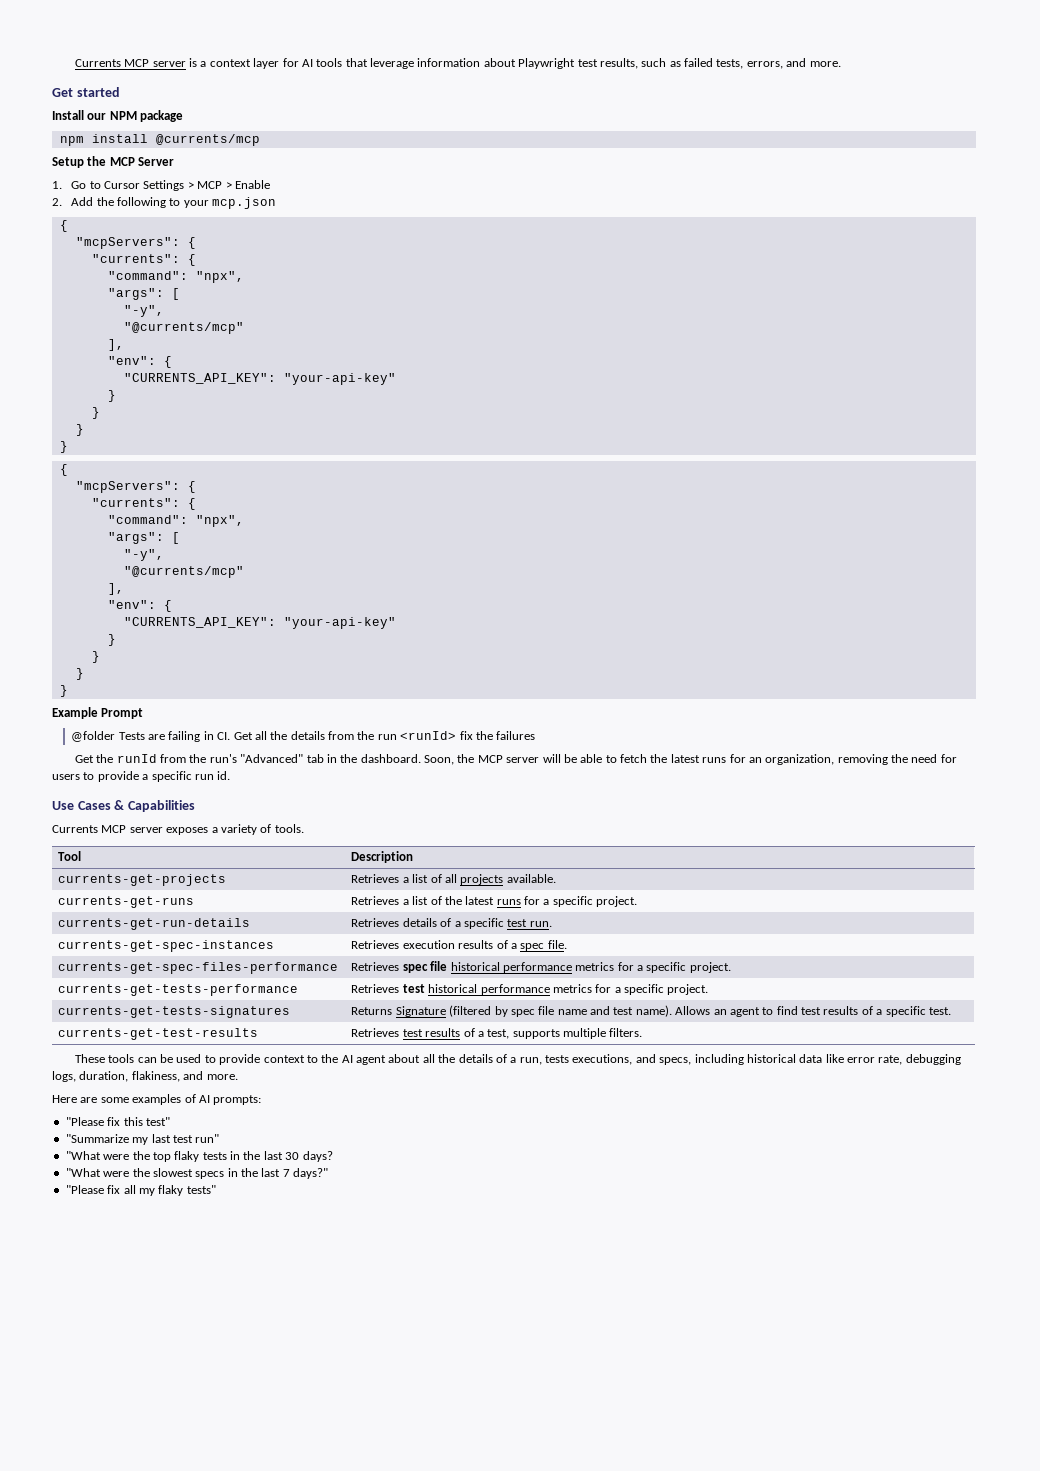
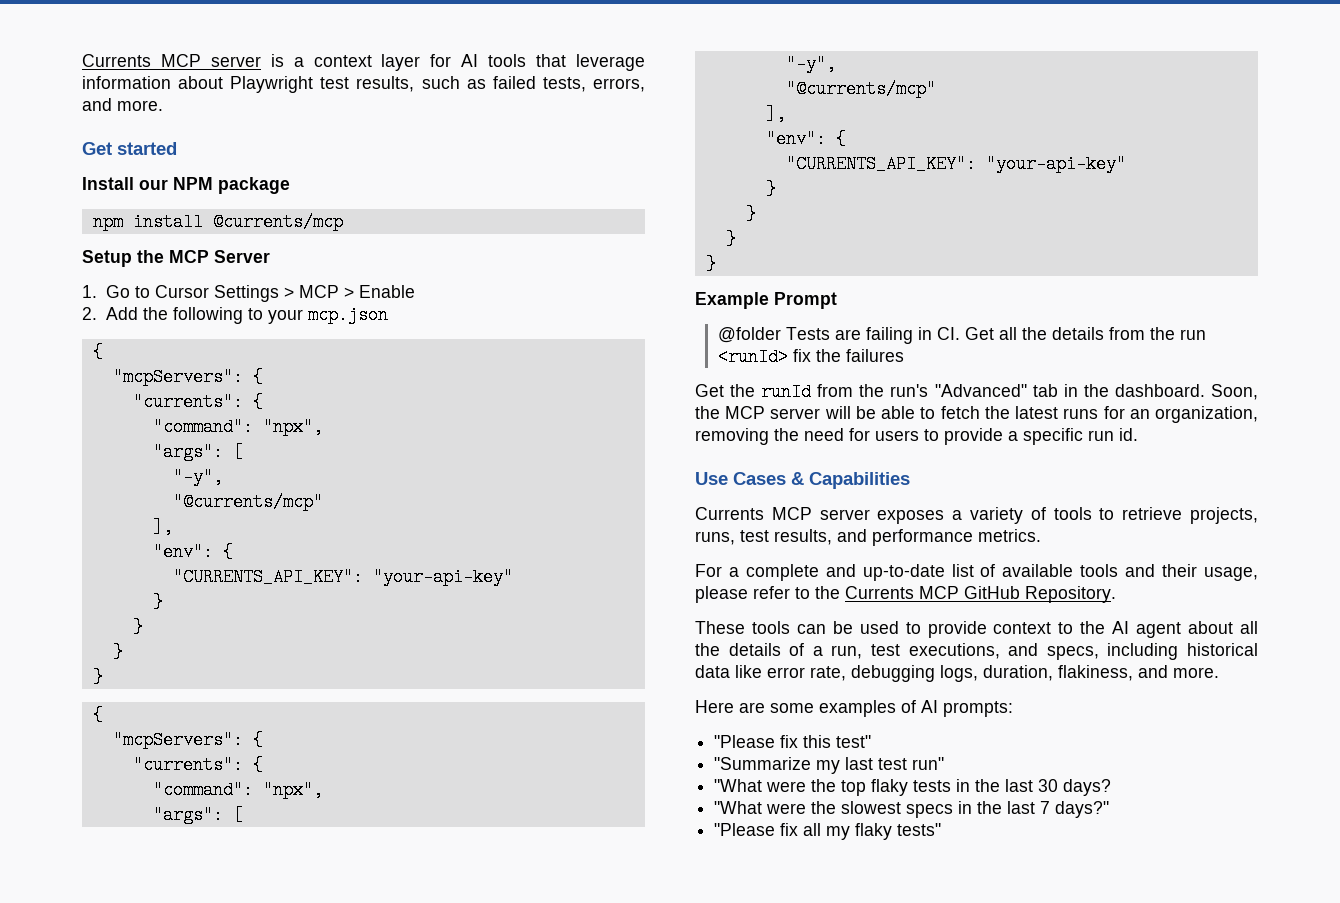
- Currents MCP server exposes a variety of tools.
- Tool | Description
- currents-get-projects | Retrieves a list of all projects available.
- currents-get-runs | Retrieves a list of the latest runs for a specific project.
- currents-get-run-details | Retrieves details of a specific test run.
- currents-get-spec-instances | Retrieves execution results of a spec file.
- currents-get-spec-files-performance | Retrieves spec file historical performance metrics for a specific project.
- currents-get-tests-performance | Retrieves test historical performance metrics for a specific project.
- currents-get-tests-signatures | Returns Signature (filtered by spec file name and test name). Allows an agent to find test results of a specific test.
- currents-get-test-results | Retrieves test results of a test, supports multiple filters.
+ Currents MCP server exposes a variety of tools to retrieve projects, runs, test results, and performance metrics.
+ For a complete and up-to-date list of available tools and their usage, please refer to the Currents MCP GitHub Repository.
- These tools can be used to provide context to the AI agent about all the details of a run, tests executions, and specs, including historical data like error rate, debugging logs, duration, flakiness, and more.
+ These tools can be used to provide context to the AI agent about all the details of a run, test executions, and specs, including historical data like error rate, debugging logs, duration, flakiness, and more.

